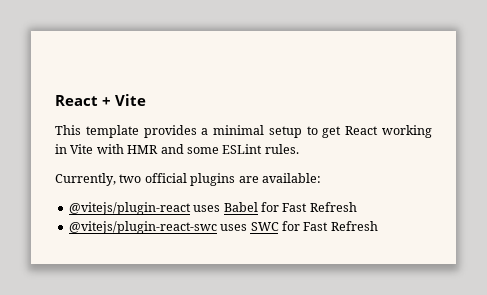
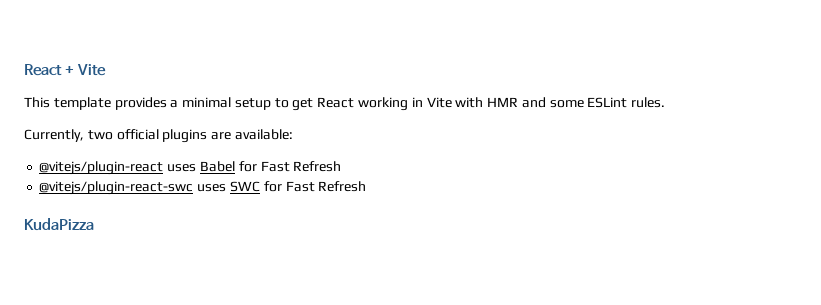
+ KudaPizza

